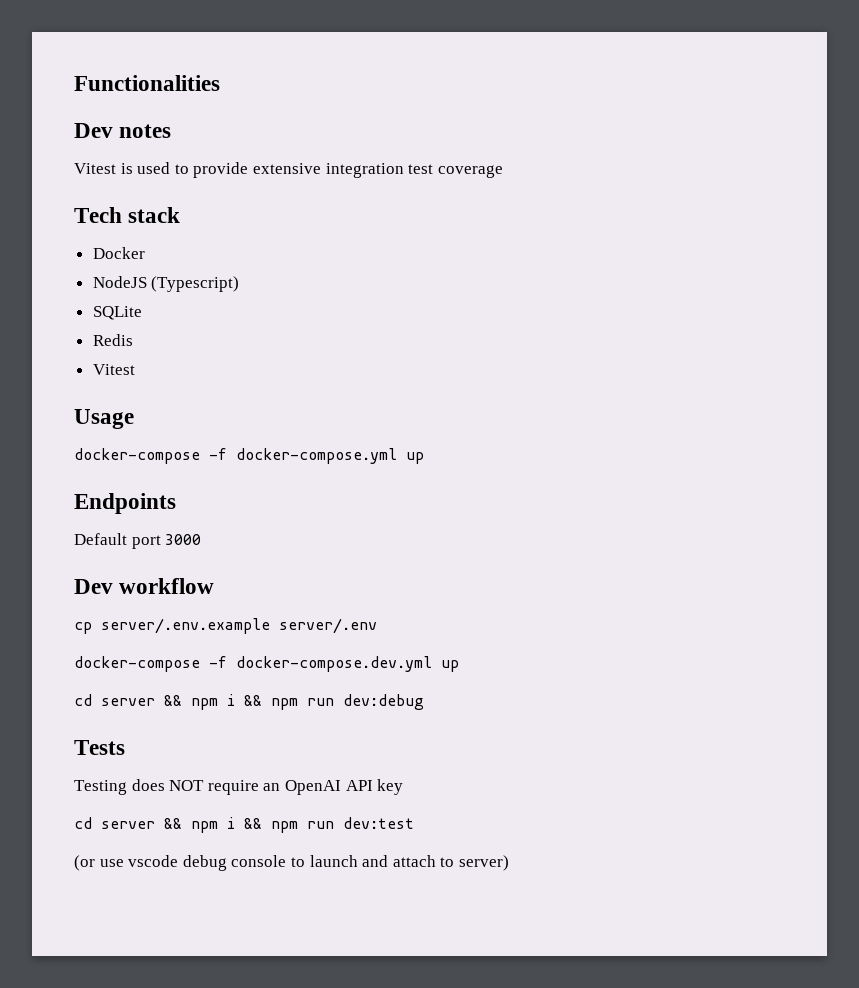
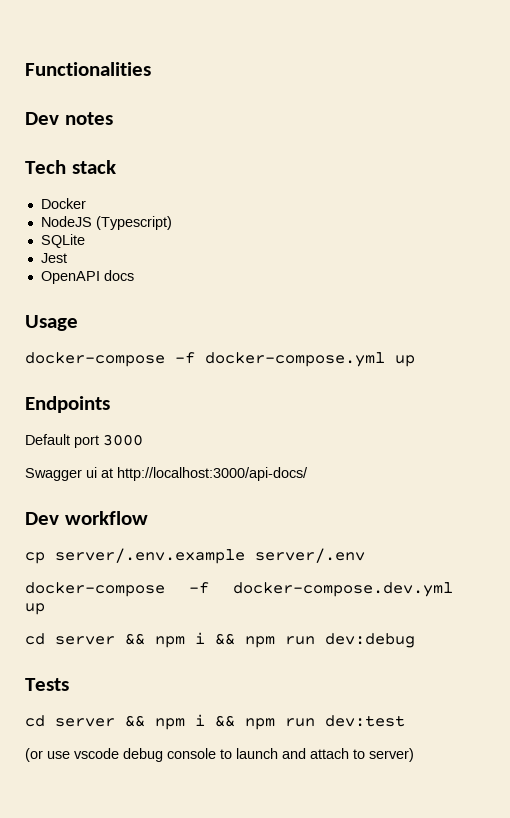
- Vitest is used to provide extensive integration test coverage
- Redis
- Vitest
+ Jest
+ OpenAPI docs
+ Swagger ui at http://localhost:3000/api-docs/
- Testing does NOT require an OpenAI API key

